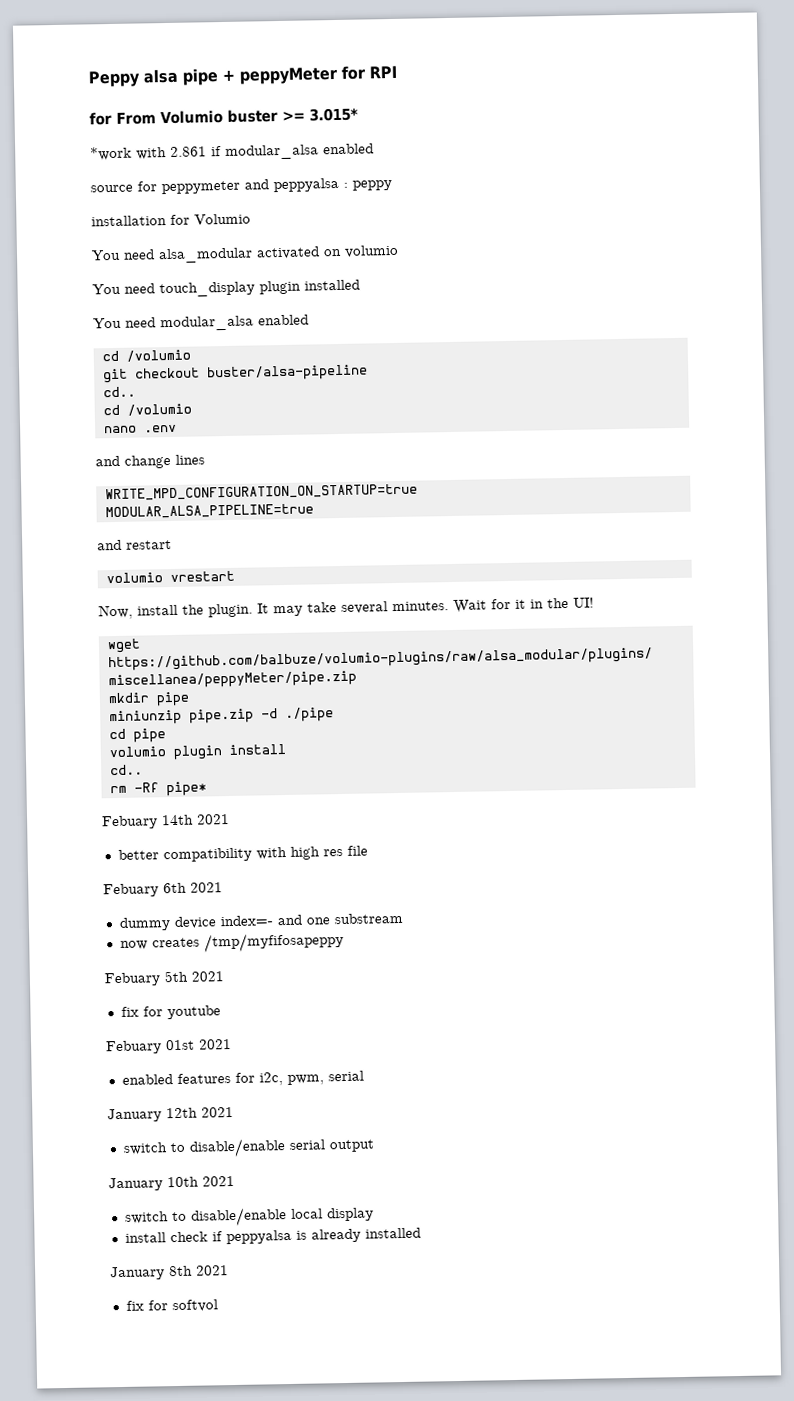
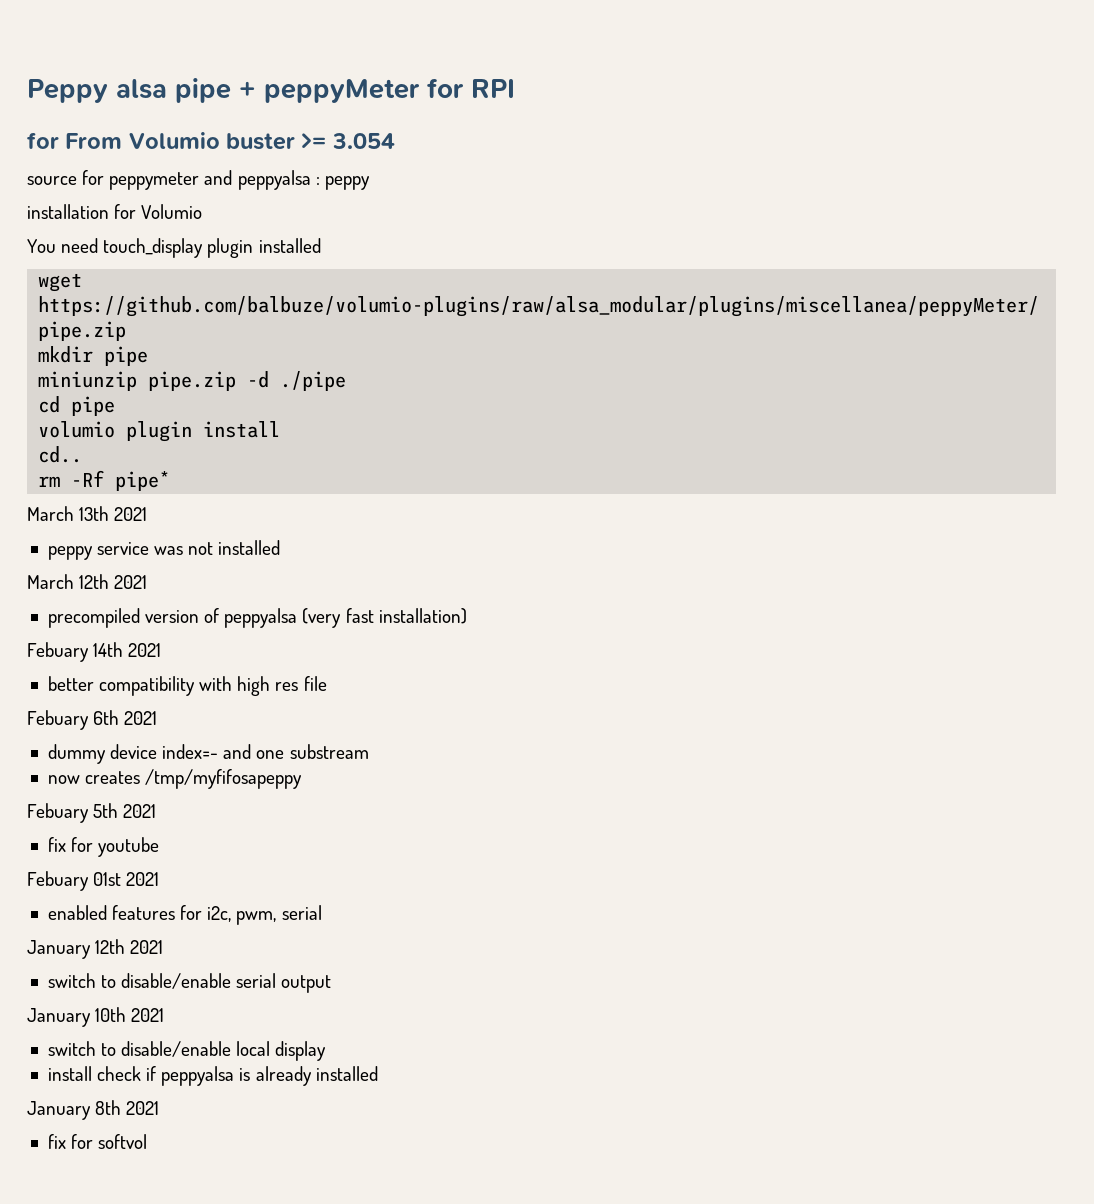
- for From Volumio buster >= 3.015*
- *work with 2.861 if modular_alsa enabled
+ for From Volumio buster >= 3.054
- You need alsa_modular activated on volumio
- You need modular_alsa enabled
- cd /volumio
- git checkout buster/alsa-pipeline
- cd..
- cd /volumio
- nano .env
- and change lines
- WRITE_MPD_CONFIGURATION_ON_STARTUP=true
- MODULAR_ALSA_PIPELINE=true
- and restart
- volumio vrestart
- Now, install the plugin. It may take several minutes. Wait for it in the UI!
+ March 13th 2021
+ peppy service was not installed
+ March 12th 2021
+ precompiled version of peppyalsa (very fast installation)

